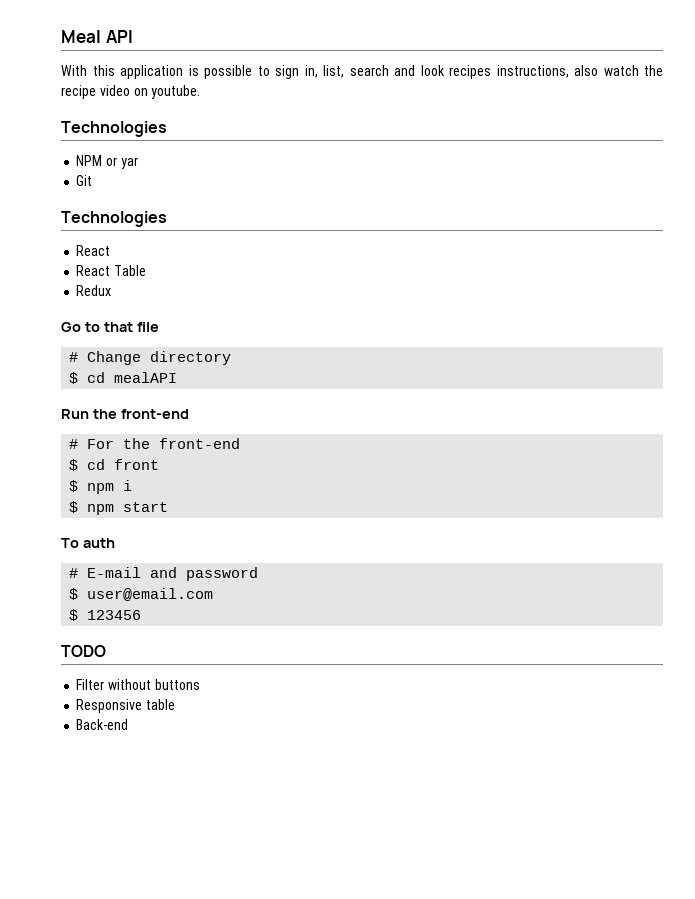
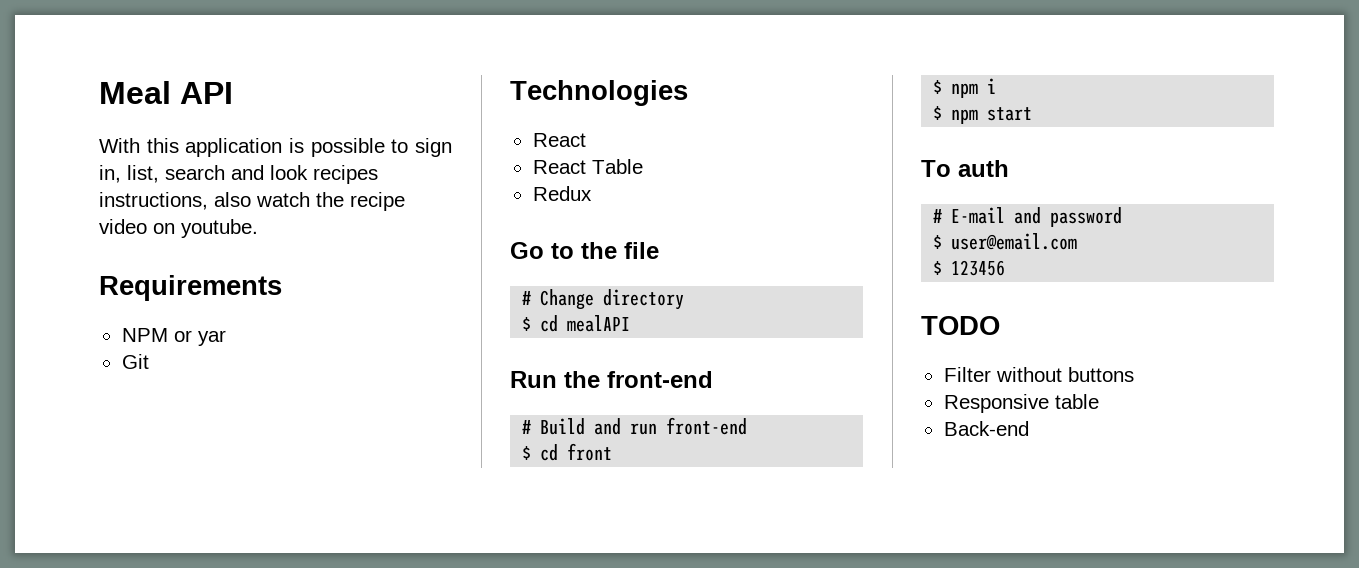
  With this application is possible to sign in, list, search and look recipes instructions, also watch the recipe video on youtube.
- Technologies
+ Requirements
- Go to that file
+ Go to the file
- # For the front-end
+ # Build and run front-end

